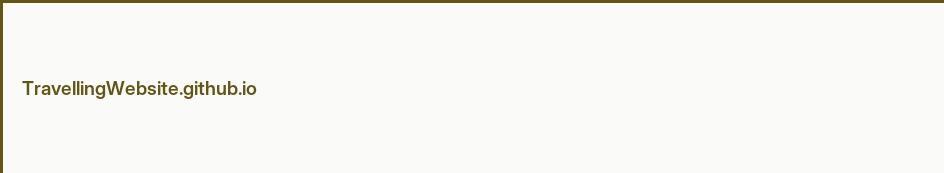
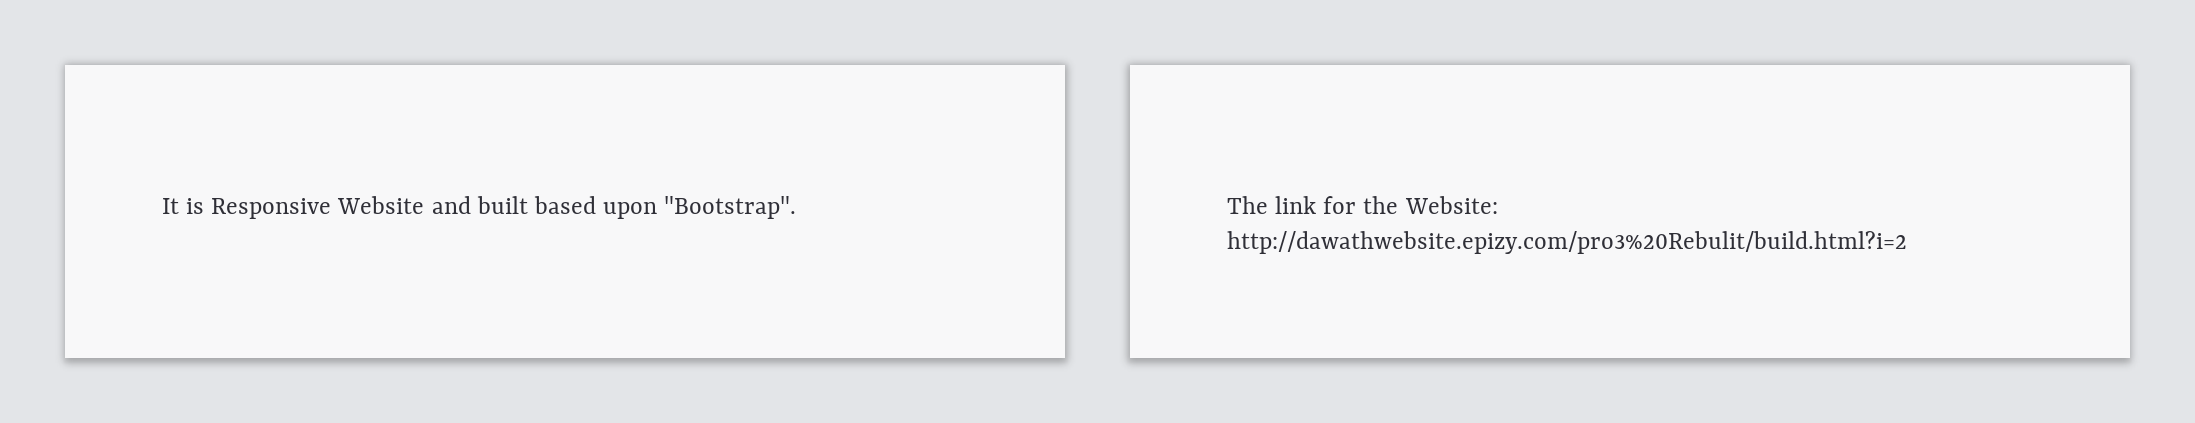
- TravellingWebsite.github.io
+ It is Responsive Website and built based upon "Bootstrap".
+ The link for the Website: http://dawathwebsite.epizy.com/pro3%20Rebulit/build.html?i=2

